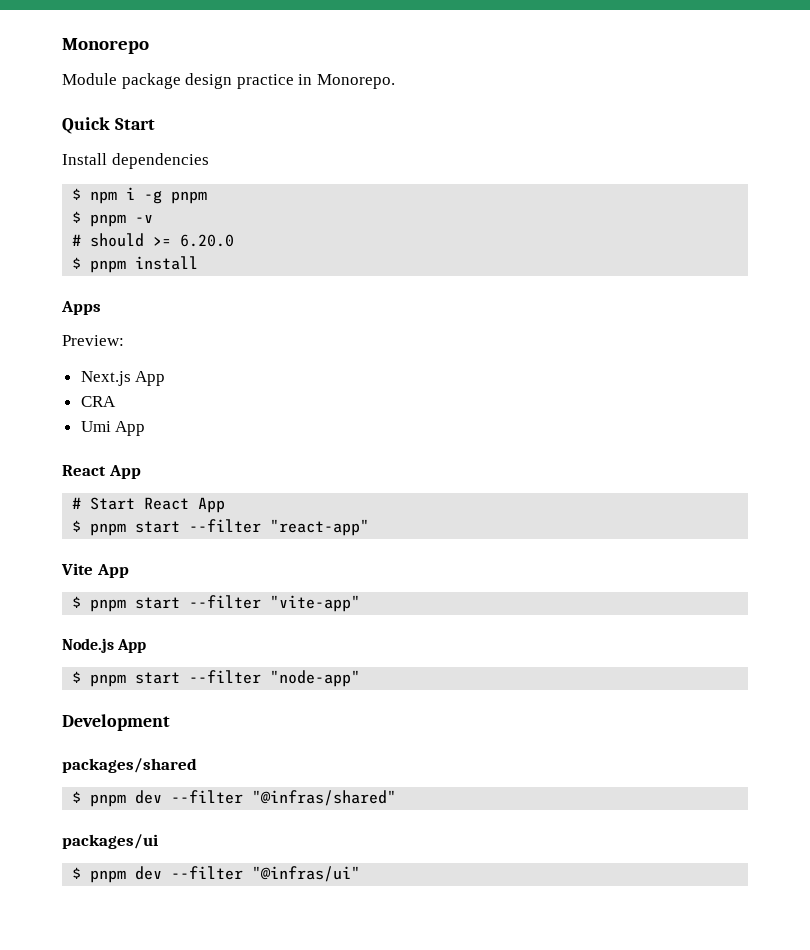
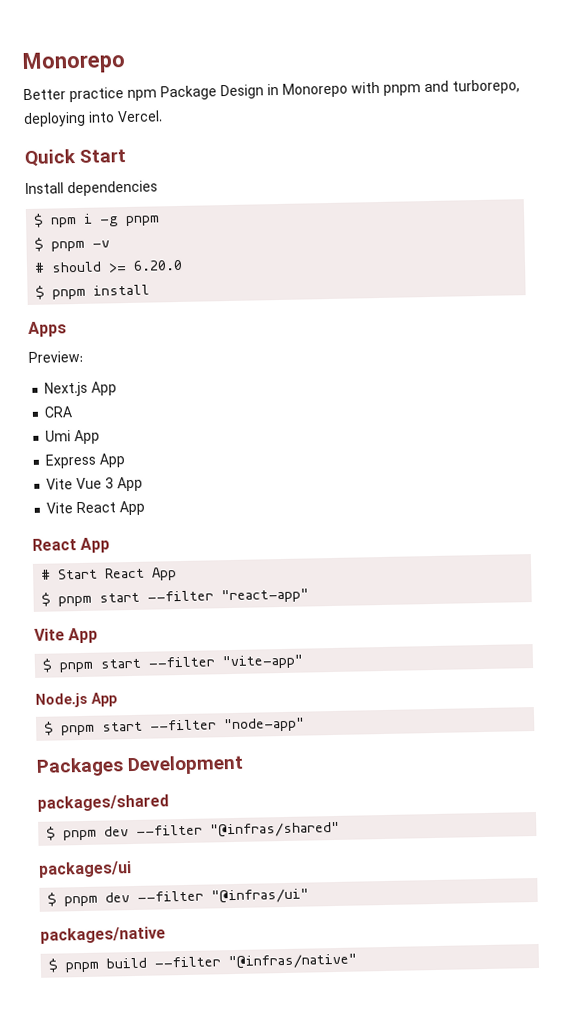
- Module package design practice in Monorepo.
+ Better practice npm Package Design in Monorepo with pnpm and turborepo, deploying into Vercel.
+ Express App
+ Vite Vue 3 App
+ Vite React App
- Development
+ Packages Development
+ packages/native
+ $ pnpm build --filter "@infras/native"

